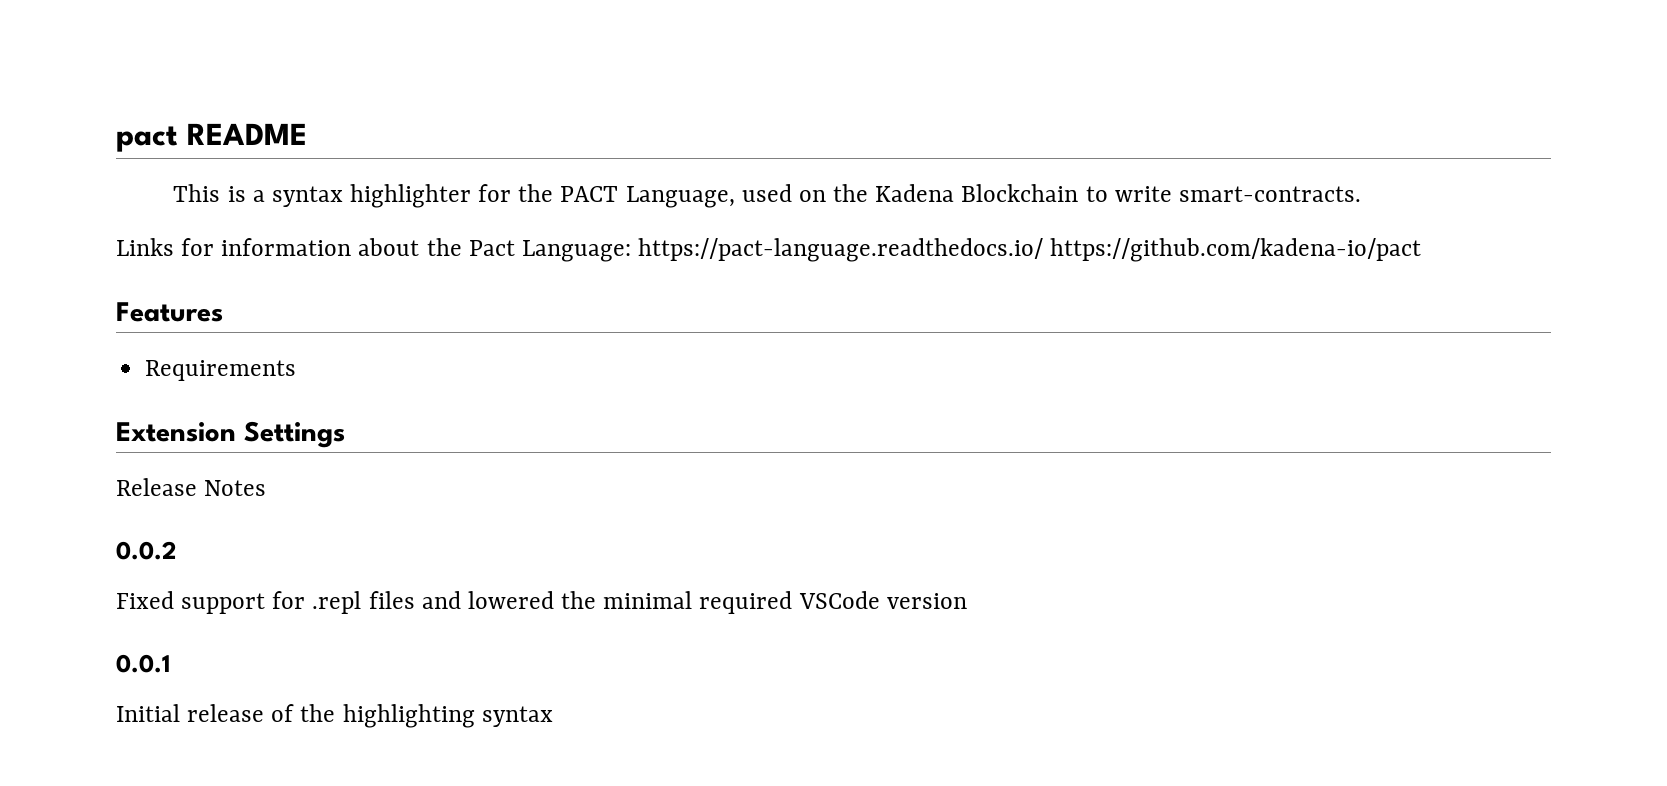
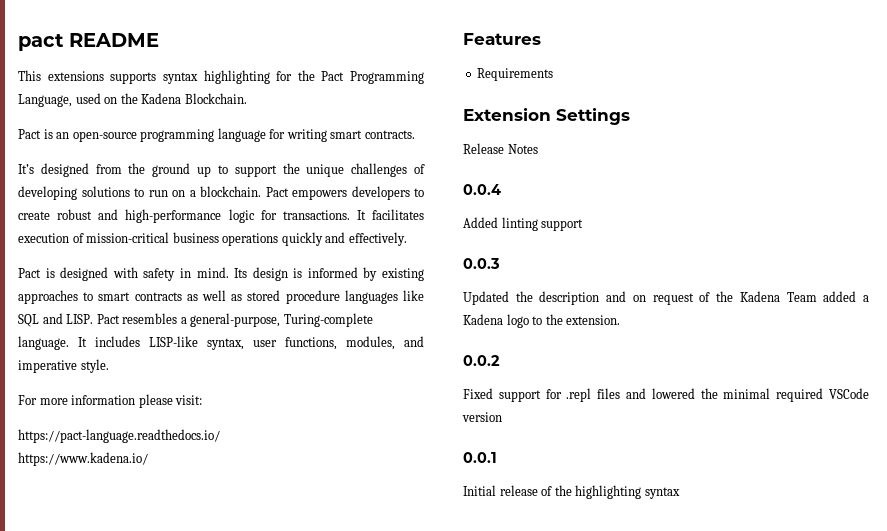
- This is a syntax highlighter for the PACT Language, used on the Kadena Blockchain to write smart-contracts.
- Links for information about the Pact Language: https://pact-language.readthedocs.io/ https://github.com/kadena-io/pact
+ This extensions supports syntax highlighting for the Pact Programming Language, used on the Kadena Blockchain.
+ Pact is an open-source programming language for writing smart contracts.
+ It’s designed from the ground up to support the unique challenges of developing solutions to run on a blockchain. Pact empowers developers to create robust and high-performance logic for transactions. It facilitates execution of mission-critical business operations quickly and effectively.
+ Pact is designed with safety in mind. Its design is informed by existing approaches to smart contracts as well as stored procedure languages like SQL and LISP. Pact resembles a general-purpose, Turing-complete language. It includes LISP-like syntax, user functions, modules, and imperative style.
+ For more information please visit:
+ https://pact-language.readthedocs.io/
+ https://www.kadena.io/
+ 0.0.4
+ Added linting support
+ 0.0.3
+ Updated the description and on request of the Kadena Team added a Kadena logo to the extension.

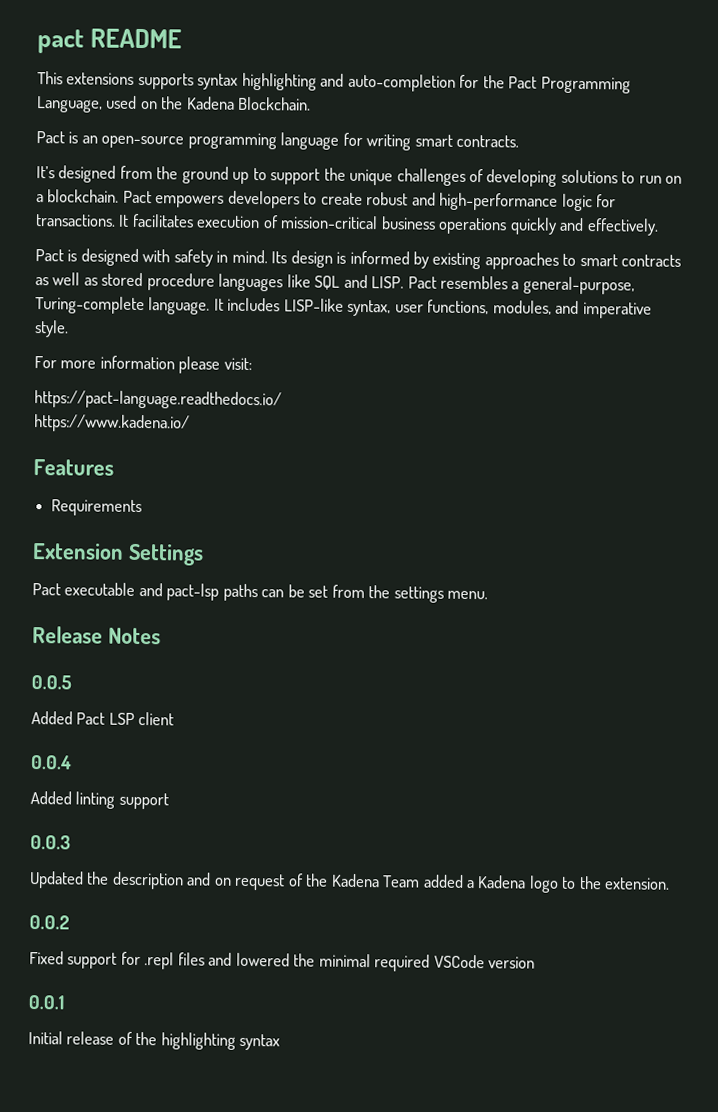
- This extensions supports syntax highlighting for the Pact Programming Language, used on the Kadena Blockchain.
+ This extensions supports syntax highlighting and auto-completion for the Pact Programming Language, used on the Kadena Blockchain.
+ Pact executable and pact-lsp paths can be set from the settings menu.
  Release Notes
+ 0.0.5
+ Added Pact LSP client

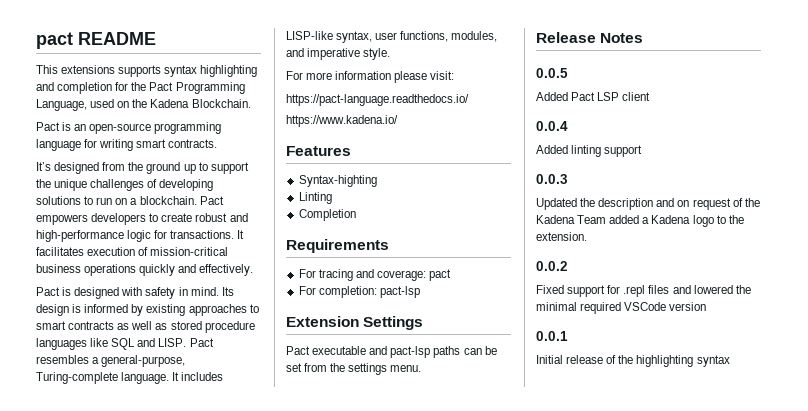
- This extensions supports syntax highlighting and auto-completion for the Pact Programming Language, used on the Kadena Blockchain.
+ This extensions supports syntax highlighting and completion for the Pact Programming Language, used on the Kadena Blockchain.
+ Syntax-highting
+ Linting
+ Completion
  Requirements
+ For tracing and coverage: pact
+ For completion: pact-lsp

